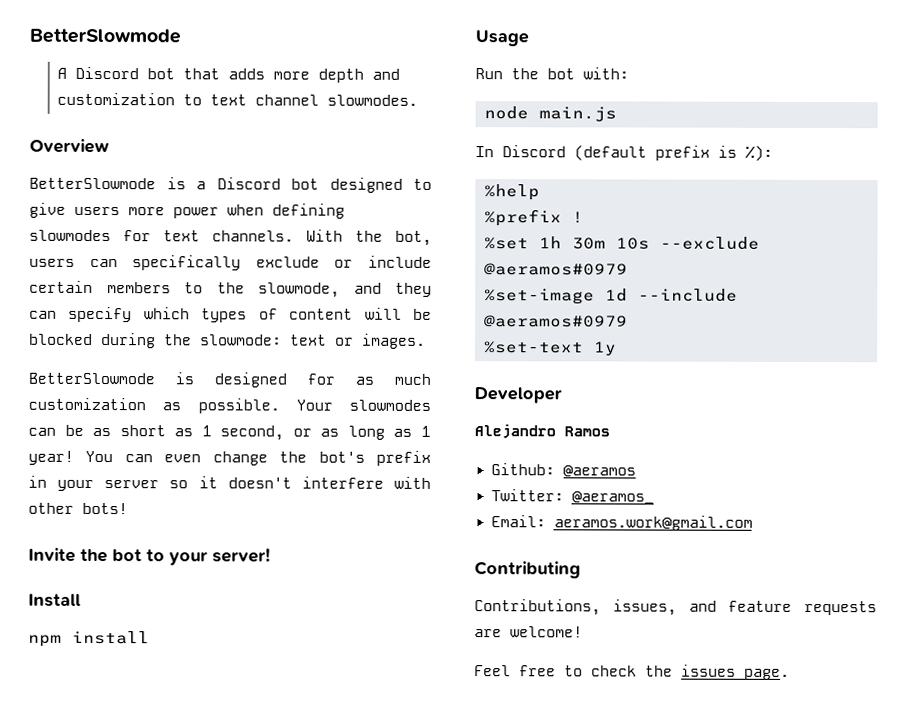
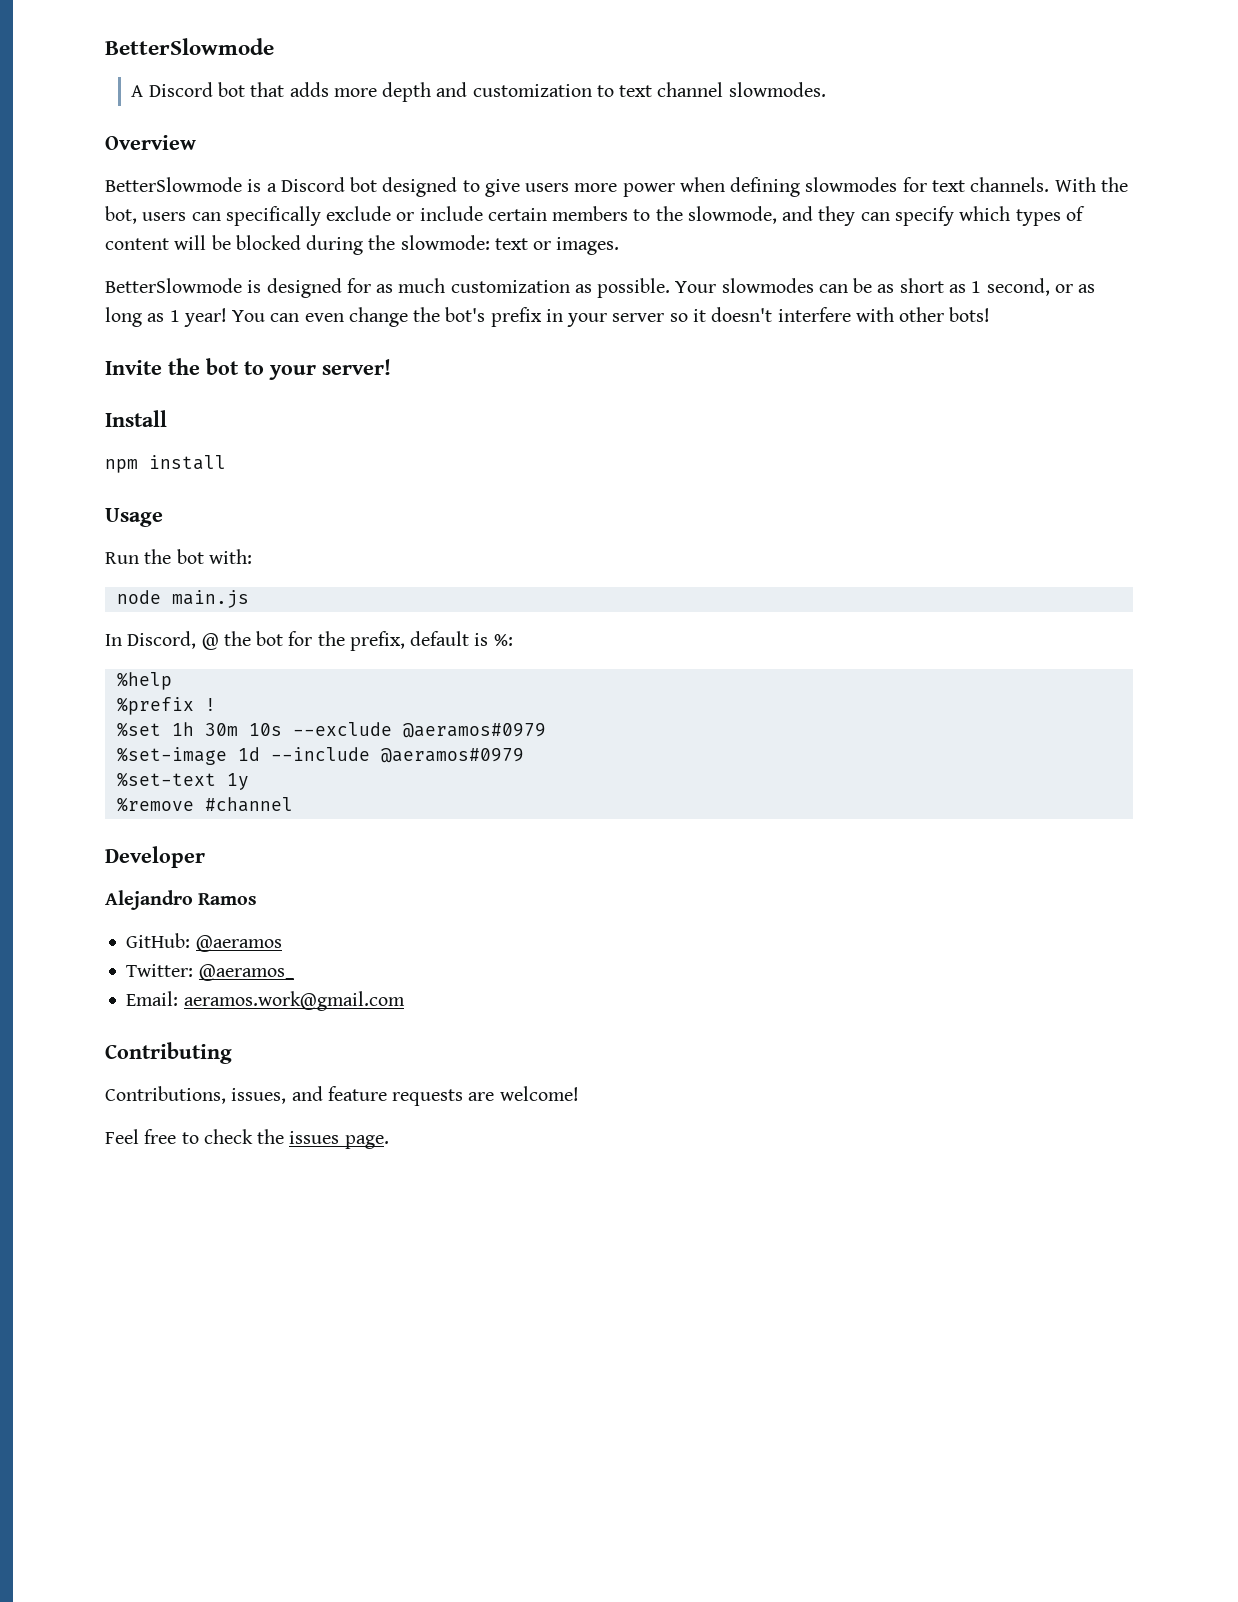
- In Discord (default prefix is %):
+ In Discord, @ the bot for the prefix, default is %:
+ %remove #channel
- Github: @aeramos
+ GitHub: @aeramos

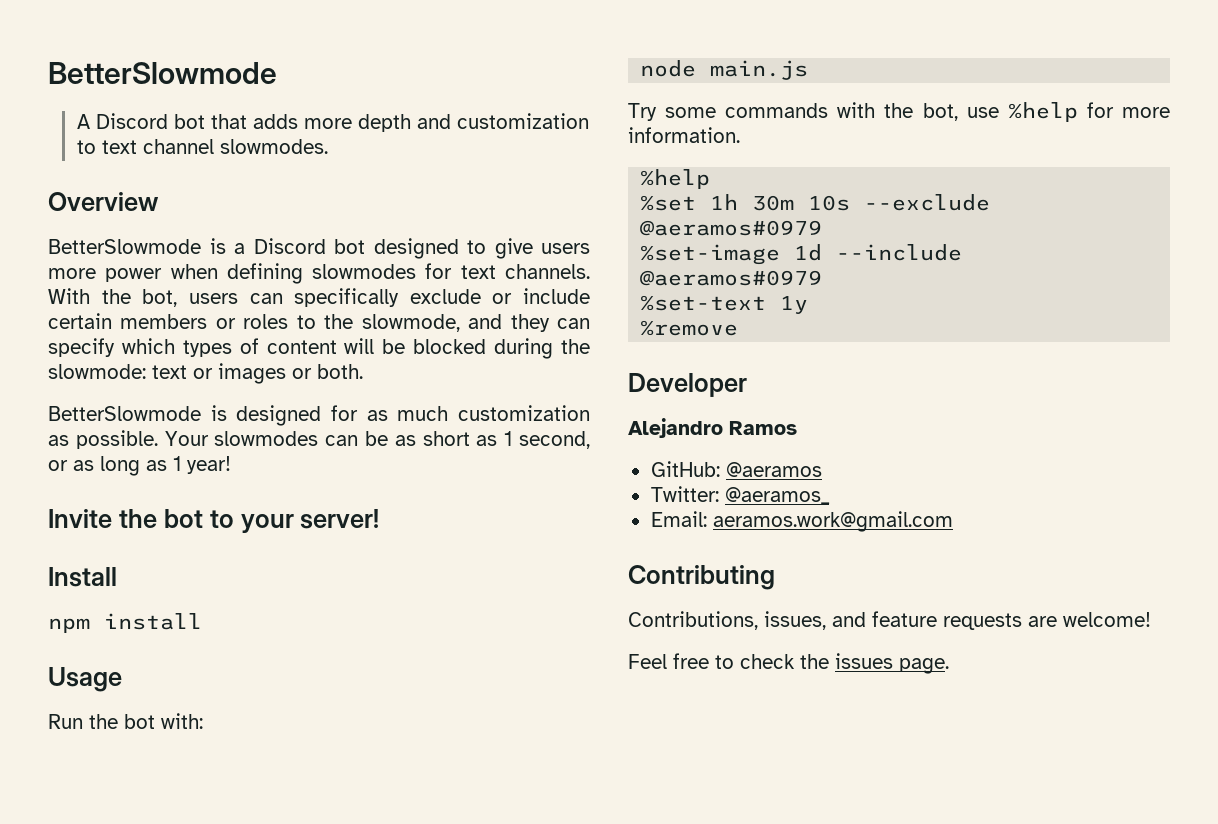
- With the bot, users can specifically exclude or include certain members to the slowmode, and they can specify which types of content will be blocked during the slowmode: text or images.
+ With the bot, users can specifically exclude or include certain members or roles to the slowmode, and they can specify which types of content will be blocked during the slowmode: text or images or both.
- You can even change the bot's prefix in your server so it doesn't interfere with other bots!
- In Discord, @ the bot for the prefix, default is %:
+ Try some commands with the bot, use %help for more information.
  %help
- %prefix !
- %remove #channel
+ %remove

